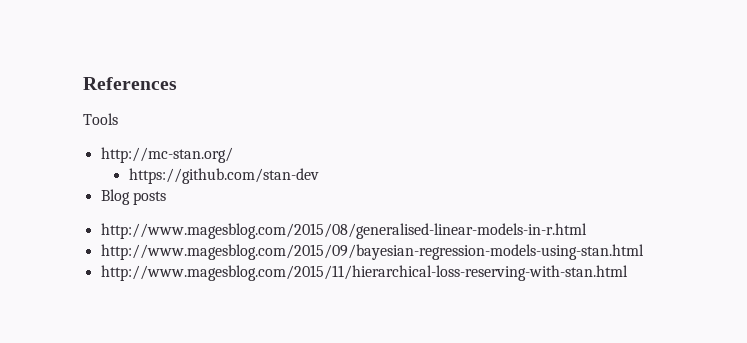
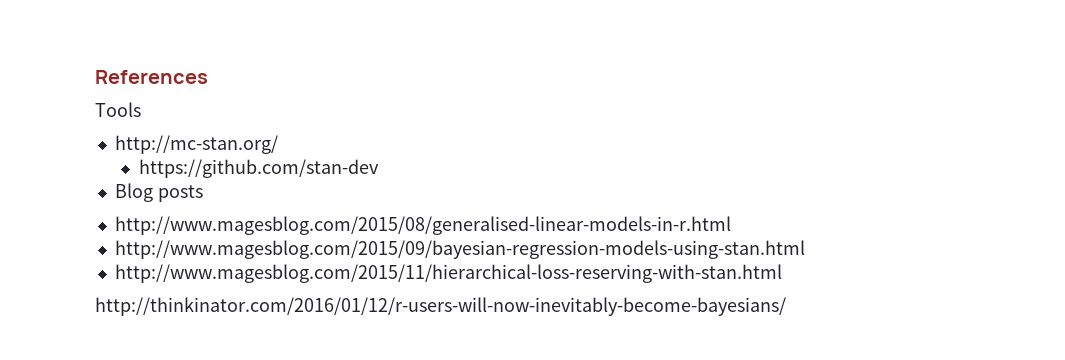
+ http://thinkinator.com/2016/01/12/r-users-will-now-inevitably-become-bayesians/

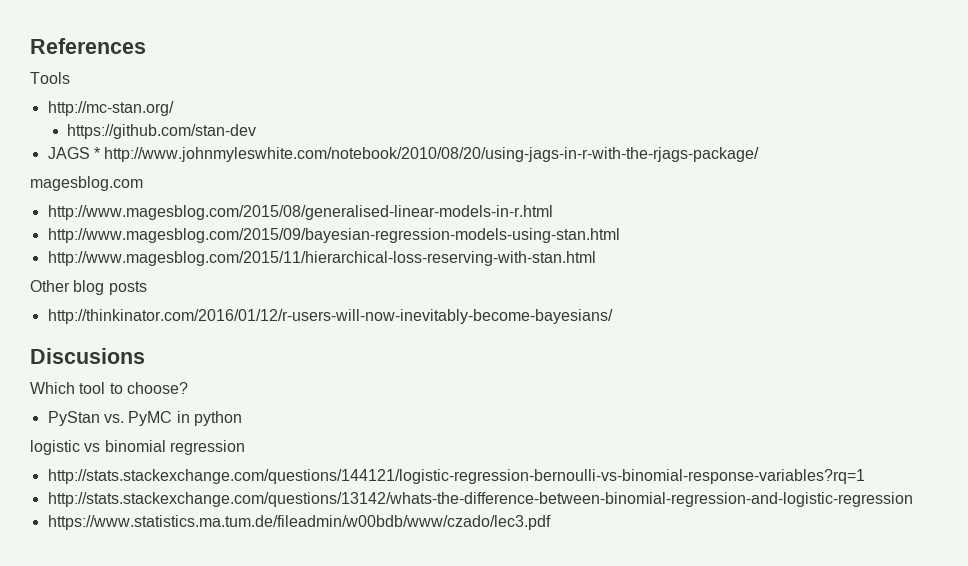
- Blog posts
+ JAGS * http://www.johnmyleswhite.com/notebook/2010/08/20/using-jags-in-r-with-the-rjags-package/
+ magesblog.com
+ Other blog posts
  http://thinkinator.com/2016/01/12/r-users-will-now-inevitably-become-bayesians/
+ Discusions
+ Which tool to choose?
+ PyStan vs. PyMC in python
+ logistic vs binomial regression
+ http://stats.stackexchange.com/questions/144121/logistic-regression-bernoulli-vs-binomial-response-variables?rq=1
+ http://stats.stackexchange.com/questions/13142/whats-the-difference-between-binomial-regression-and-logistic-regression
+ https://www.statistics.ma.tum.de/fileadmin/w00bdb/www/czado/lec3.pdf

